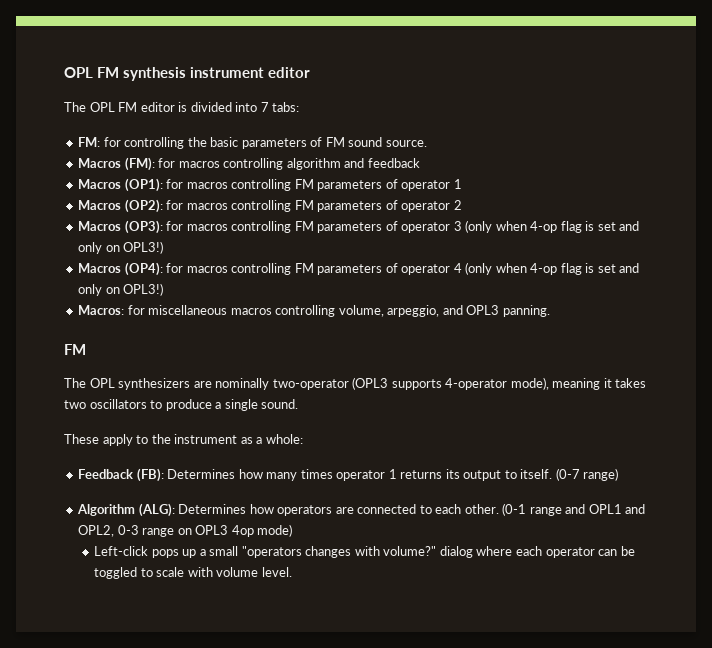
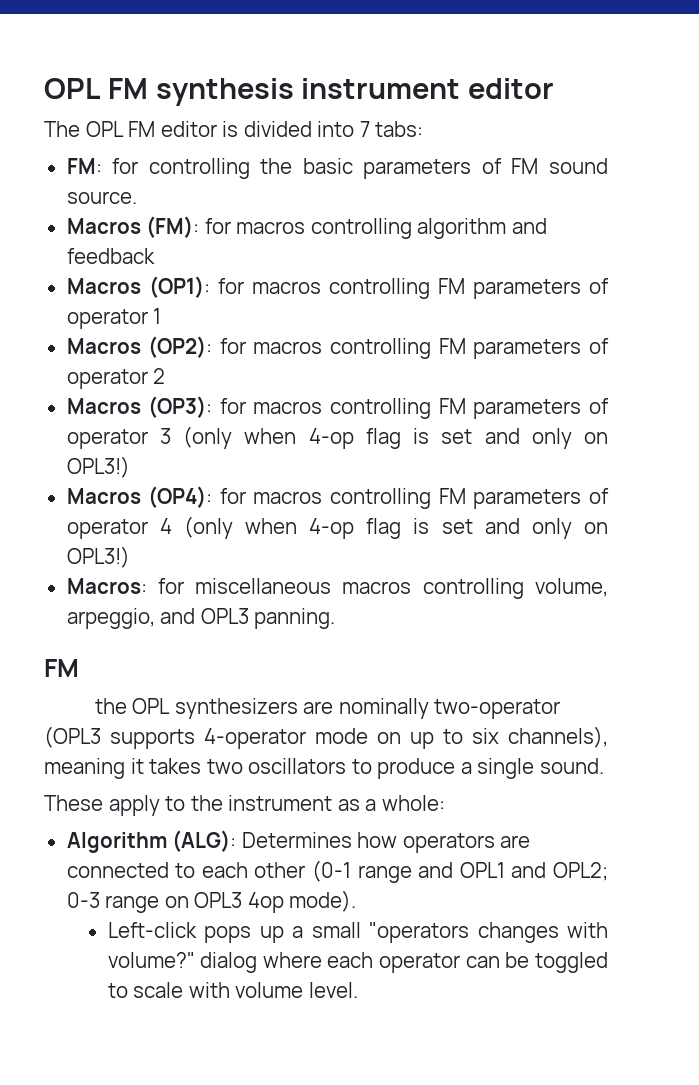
- The OPL synthesizers are nominally two-operator (OPL3 supports 4-operator mode), meaning it takes two oscillators to produce a single sound.
+ the OPL synthesizers are nominally two-operator (OPL3 supports 4-operator mode on up to six channels), meaning it takes two oscillators to produce a single sound.
- Feedback (FB): Determines how many times operator 1 returns its output to itself. (0-7 range)
- Algorithm (ALG): Determines how operators are connected to each other. (0-1 range and OPL1 and OPL2, 0-3 range on OPL3 4op mode)
+ Algorithm (ALG): Determines how operators are connected to each other (0-1 range and OPL1 and OPL2; 0-3 range on OPL3 4op mode).

